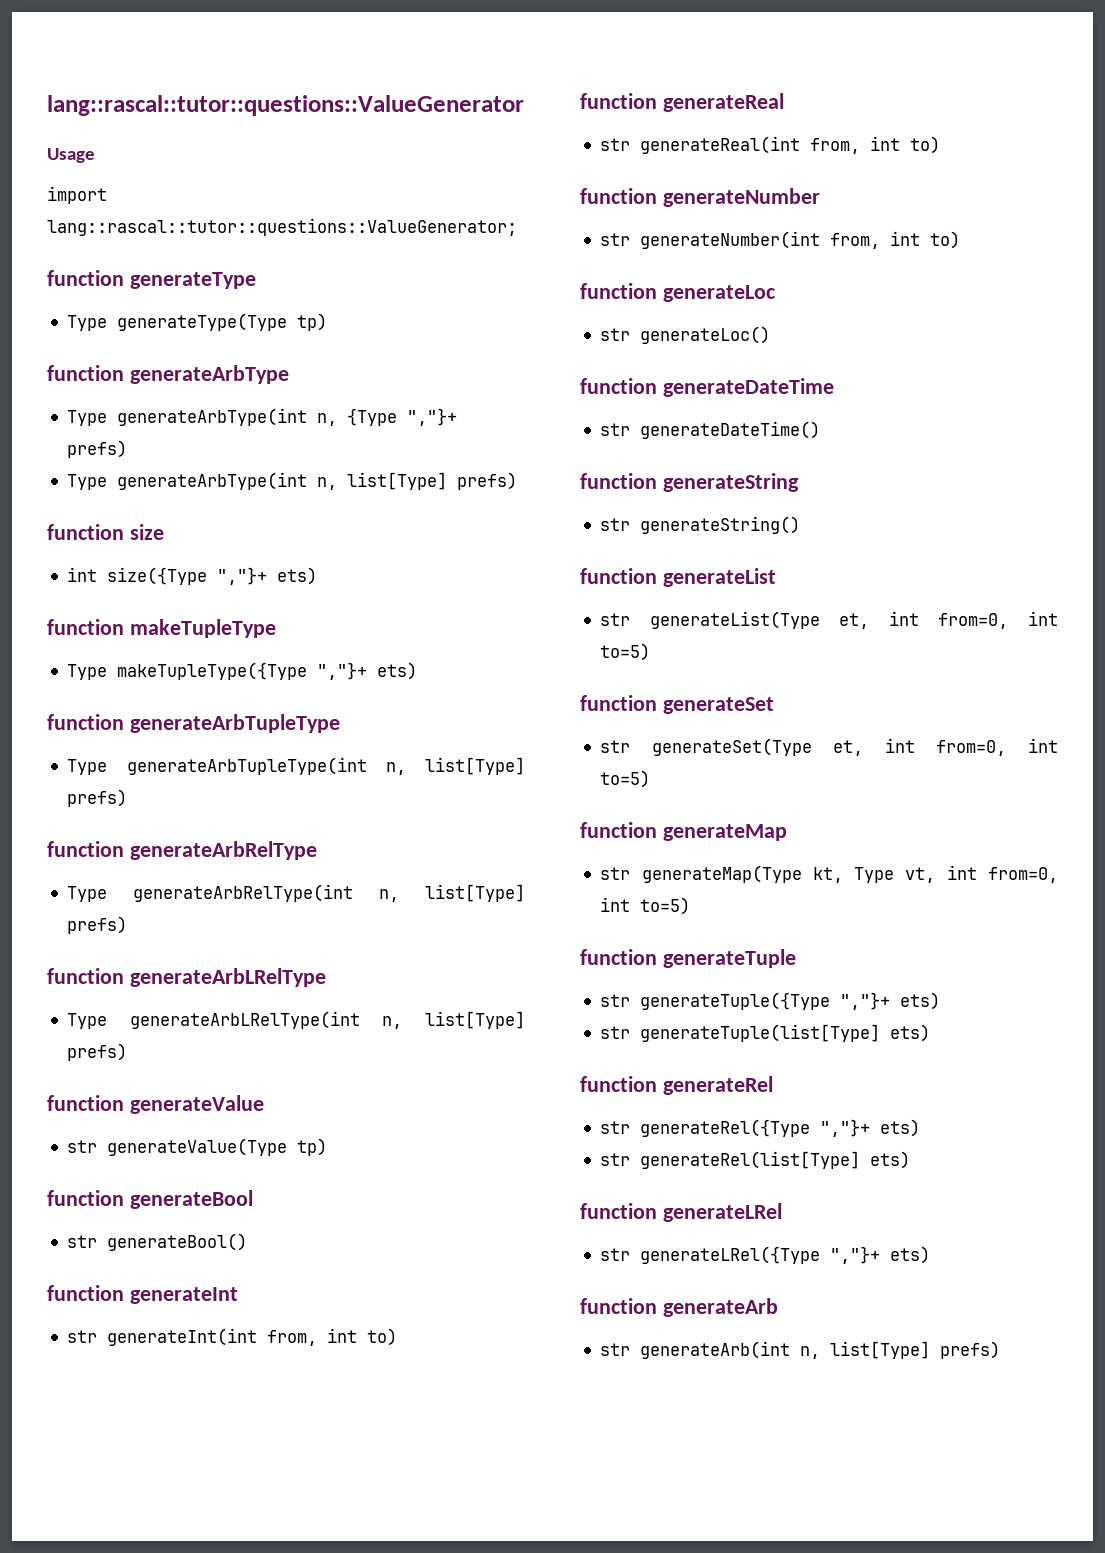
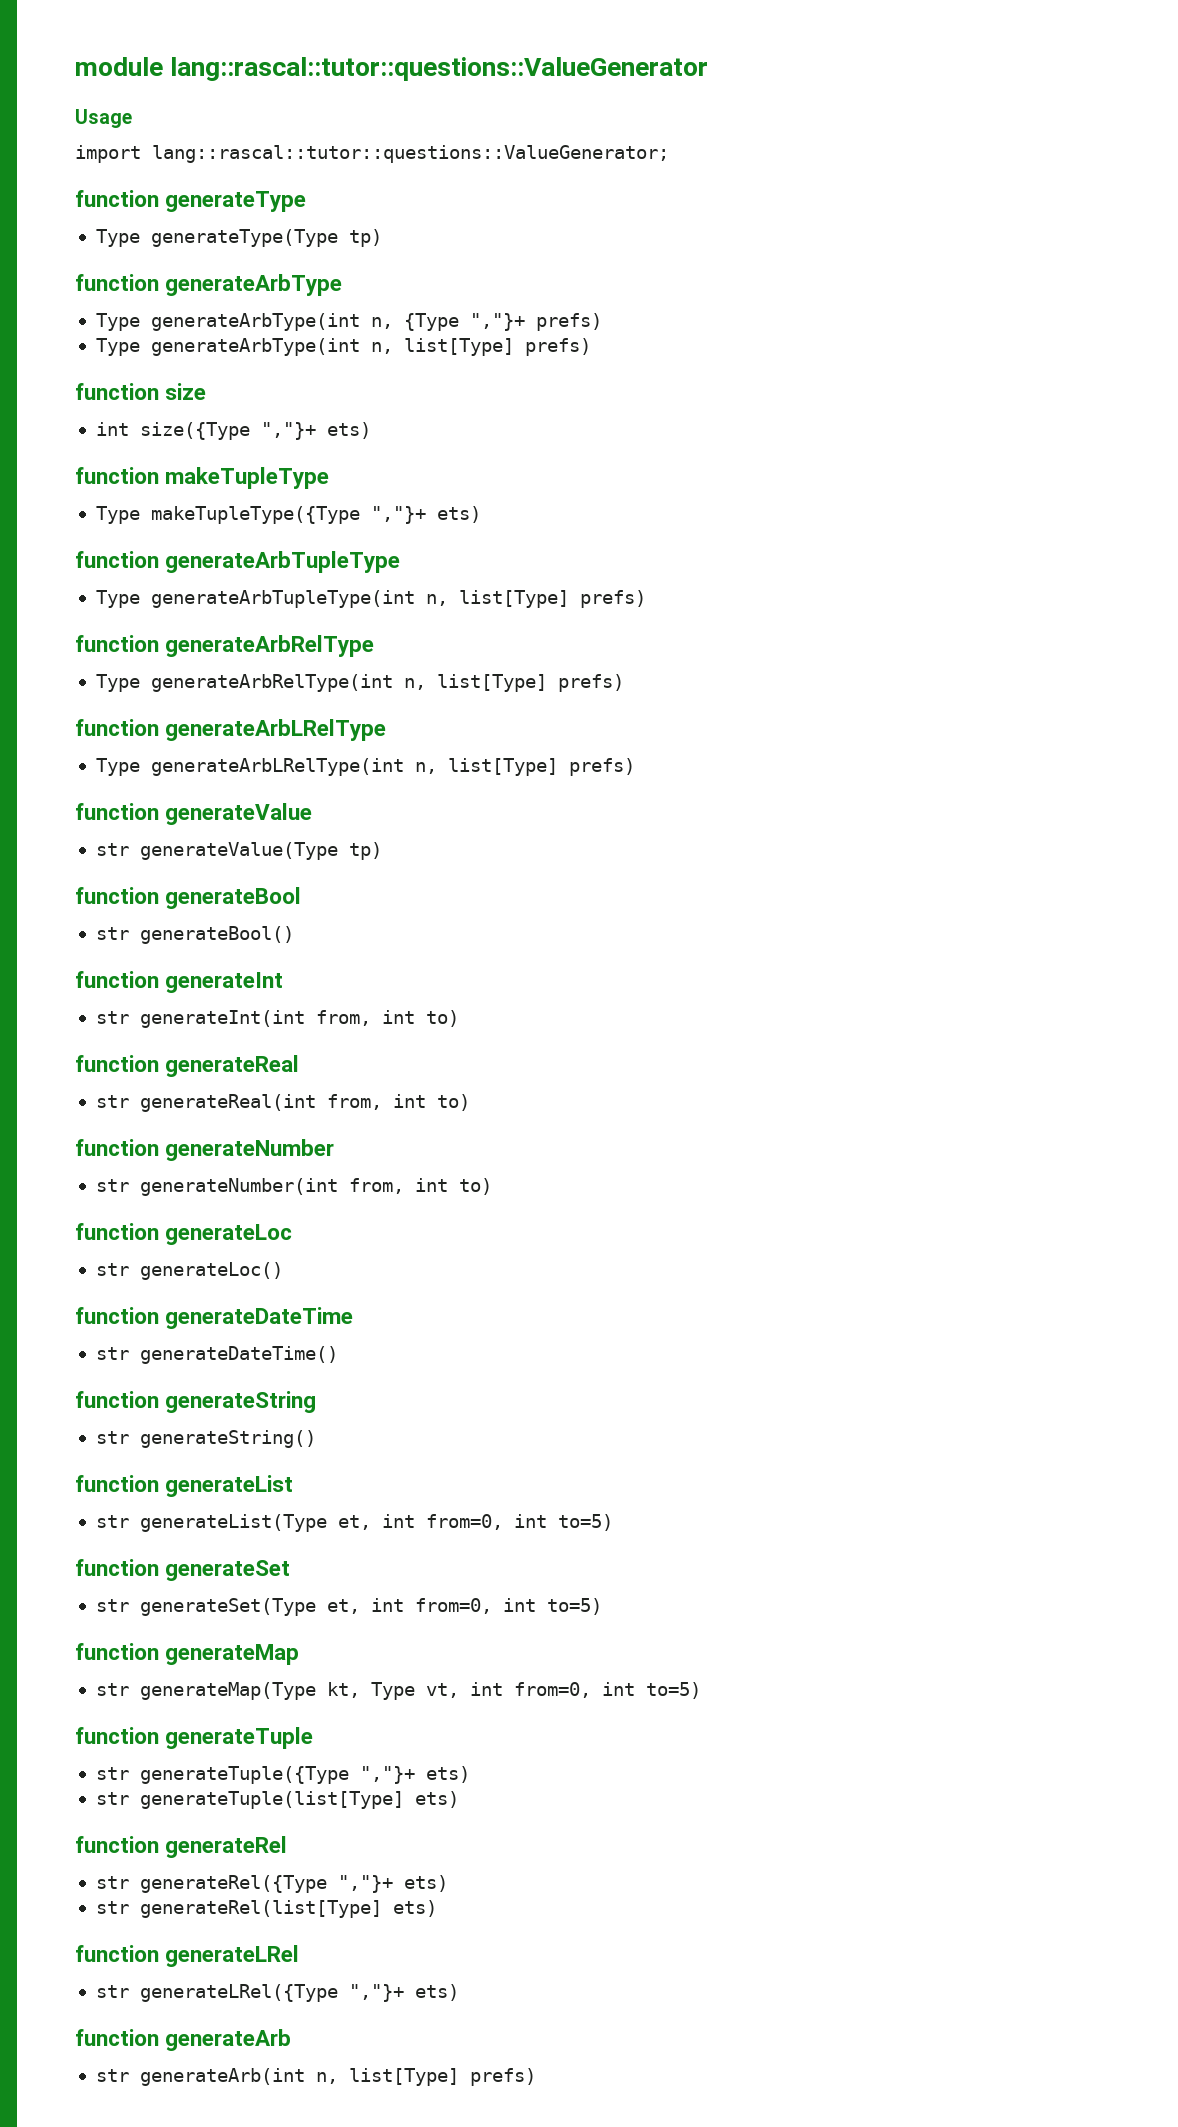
- lang::rascal::tutor::questions::ValueGenerator
+ module lang::rascal::tutor::questions::ValueGenerator

